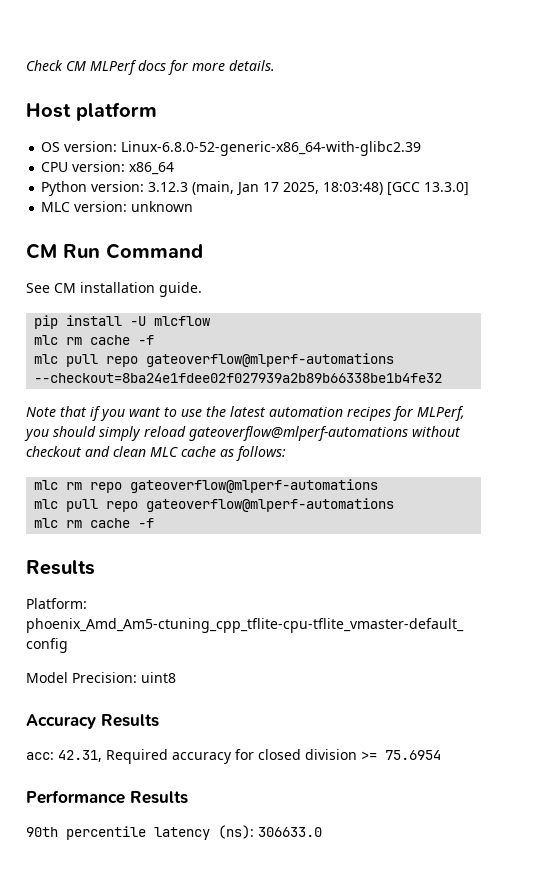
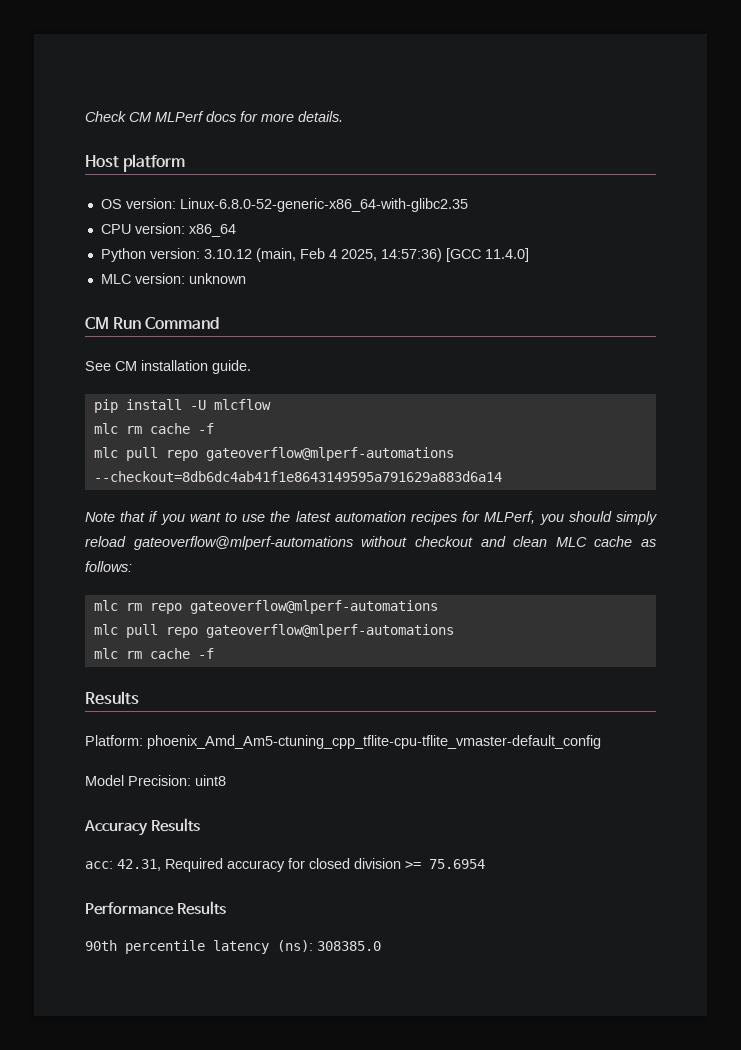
- OS version: Linux-6.8.0-52-generic-x86_64-with-glibc2.39
+ OS version: Linux-6.8.0-52-generic-x86_64-with-glibc2.35
- Python version: 3.12.3 (main, Jan 17 2025, 18:03:48) [GCC 13.3.0]
+ Python version: 3.10.12 (main, Feb 4 2025, 14:57:36) [GCC 11.4.0]
- mlc pull repo gateoverflow@mlperf-automations --checkout=8ba24e1fdee02f027939a2b89b66338be1b4fe32
+ mlc pull repo gateoverflow@mlperf-automations --checkout=8db6dc4ab41f1e8643149595a791629a883d6a14
- 90th percentile latency (ns): 306633.0
+ 90th percentile latency (ns): 308385.0

